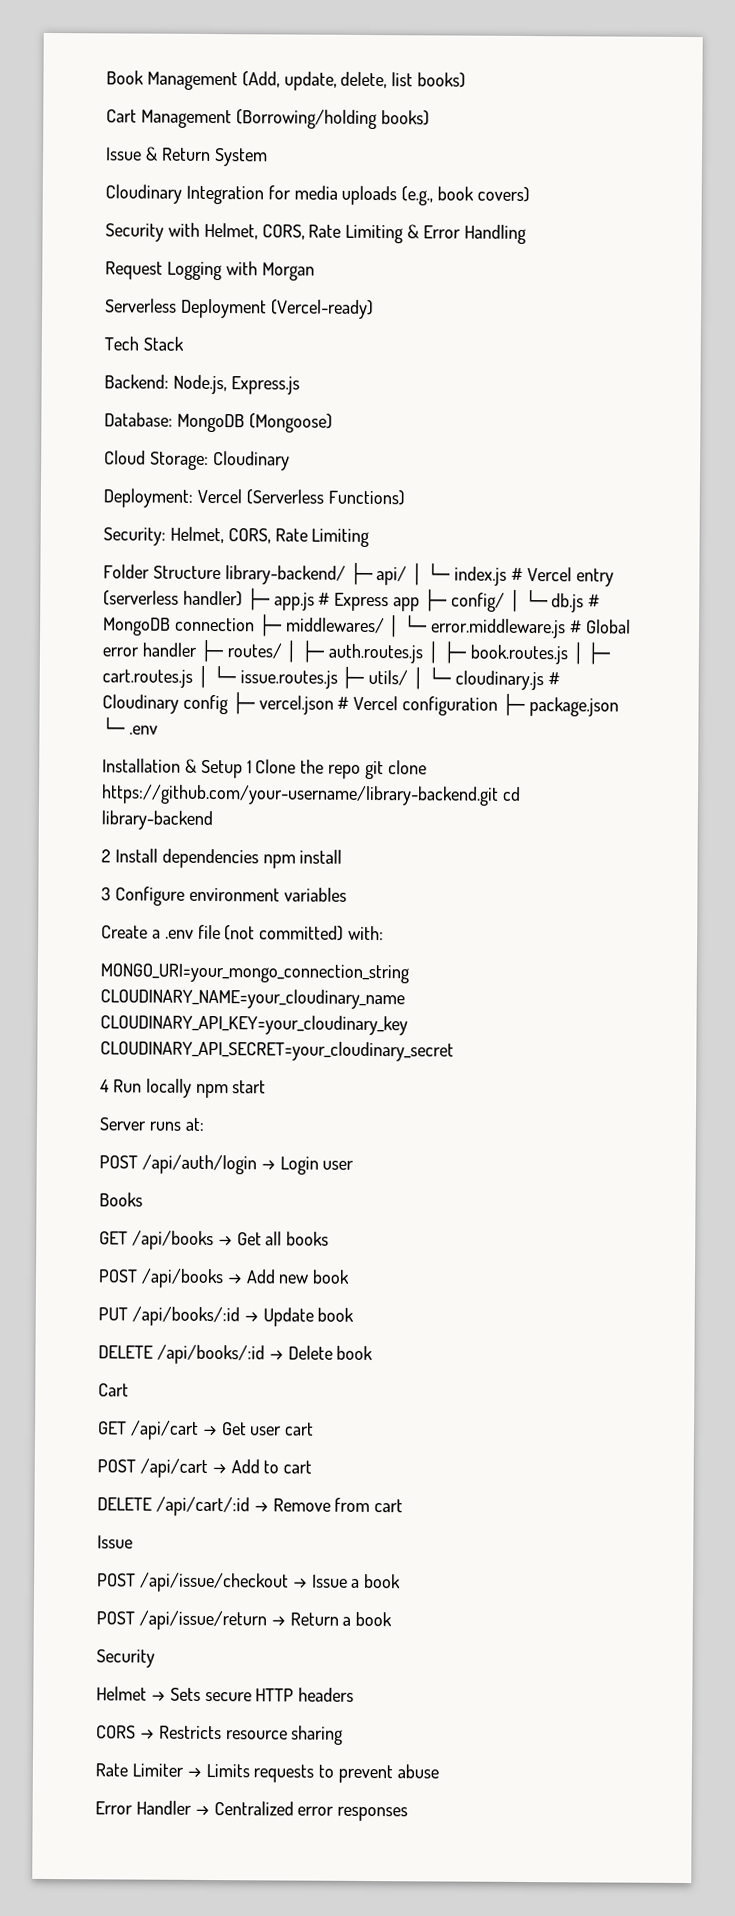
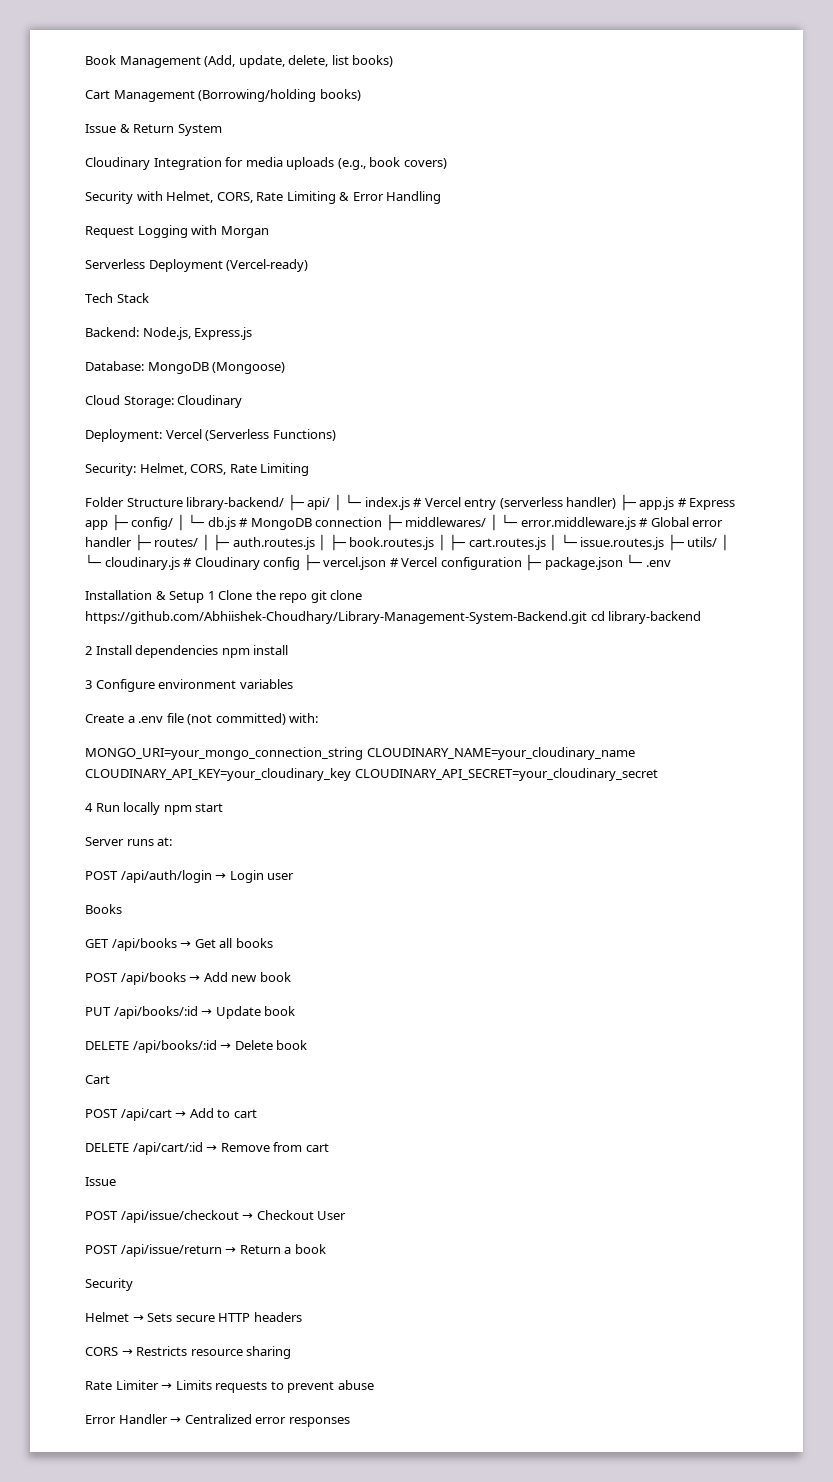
- Installation & Setup 1 Clone the repo git clone https://github.com/your-username/library-backend.git cd library-backend
+ Installation & Setup 1 Clone the repo git clone https://github.com/Abhiishek-Choudhary/Library-Management-System-Backend.git cd library-backend
- GET /api/cart → Get user cart
- POST /api/issue/checkout → Issue a book
+ POST /api/issue/checkout → Checkout User

